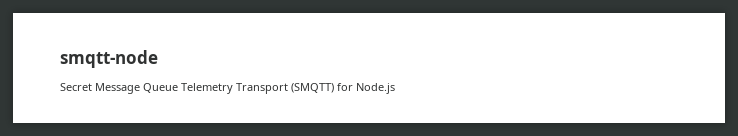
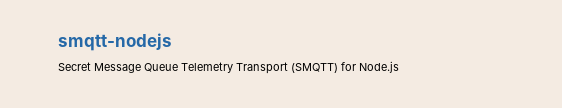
- smqtt-node
+ smqtt-nodejs

